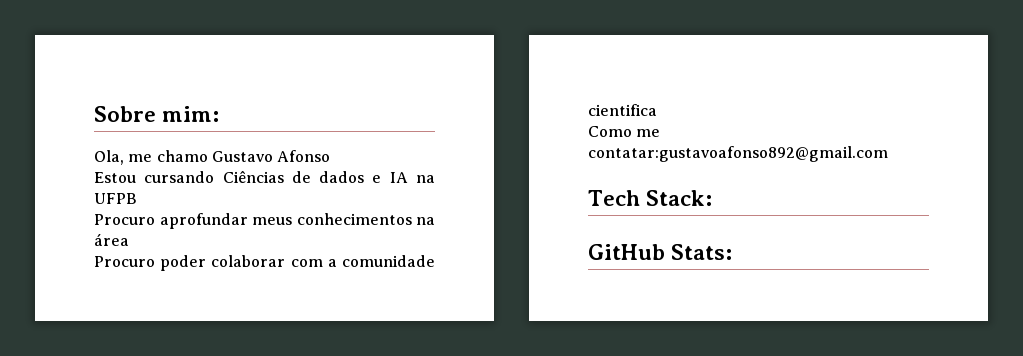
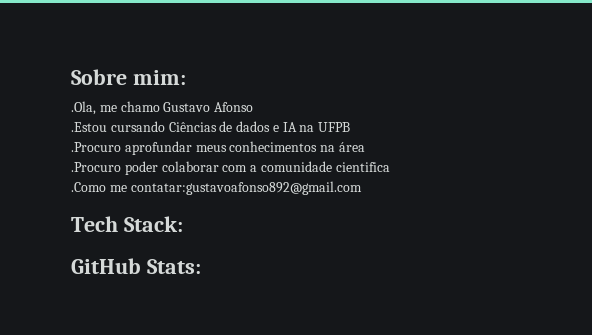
- Ola, me chamo Gustavo Afonso
+ .Ola, me chamo Gustavo Afonso
- Estou cursando Ciências de dados e IA na UFPB
+ .Estou cursando Ciências de dados e IA na UFPB
- Procuro aprofundar meus conhecimentos na área
+ .Procuro aprofundar meus conhecimentos na área
- Procuro poder colaborar com a comunidade cientifica
+ .Procuro poder colaborar com a comunidade cientifica
- Como me contatar:gustavoafonso892@gmail.com
+ .Como me contatar:gustavoafonso892@gmail.com

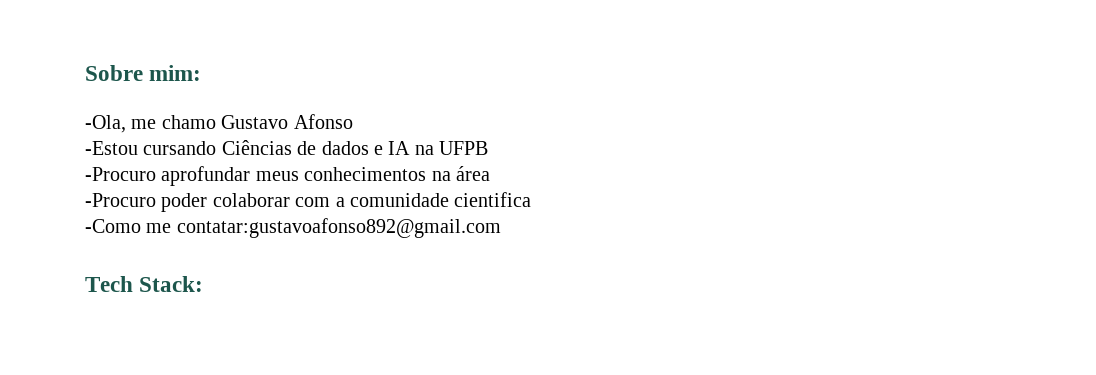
- .Ola, me chamo Gustavo Afonso
+ -Ola, me chamo Gustavo Afonso
- .Estou cursando Ciências de dados e IA na UFPB
+ -Estou cursando Ciências de dados e IA na UFPB
- .Procuro aprofundar meus conhecimentos na área
+ -Procuro aprofundar meus conhecimentos na área
- .Procuro poder colaborar com a comunidade cientifica
+ -Procuro poder colaborar com a comunidade cientifica
- .Como me contatar:gustavoafonso892@gmail.com
+ -Como me contatar:gustavoafonso892@gmail.com
- GitHub Stats:

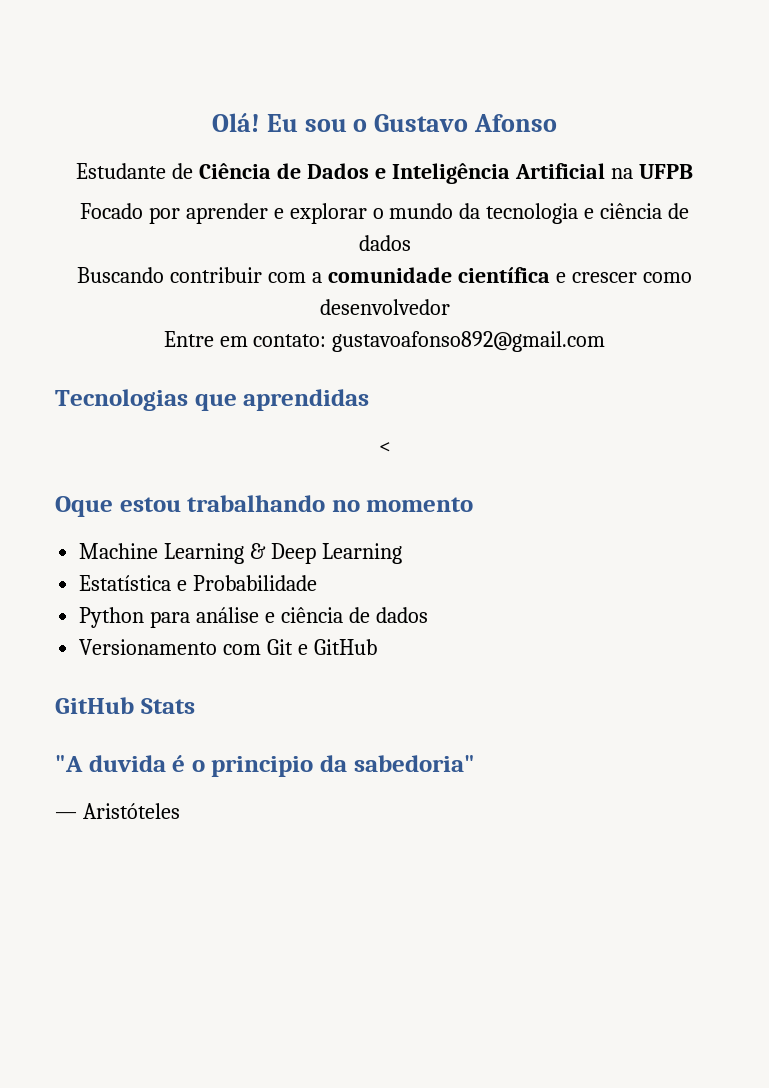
- Sobre mim:
- -Ola, me chamo Gustavo Afonso
- -Estou cursando Ciências de dados e IA na UFPB
- -Procuro aprofundar meus conhecimentos na área
- -Procuro poder colaborar com a comunidade cientifica
- -Como me contatar:gustavoafonso892@gmail.com
- Tech Stack:
+ Olá! Eu sou o Gustavo Afonso
+ Estudante de Ciência de Dados e Inteligência Artificial na UFPB
+ Focado por aprender e explorar o mundo da tecnologia e ciência de dados
+ Buscando contribuir com a comunidade científica e crescer como desenvolvedor
+ Entre em contato: gustavoafonso892@gmail.com
+ Tecnologias que aprendidas
+ <
+ Oque estou trabalhando no momento
+ Machine Learning & Deep Learning
+ Estatística e Probabilidade
+ Python para análise e ciência de dados
+ Versionamento com Git e GitHub
+ GitHub Stats
+ "A duvida é o principio da sabedoria"
+ — Aristóteles

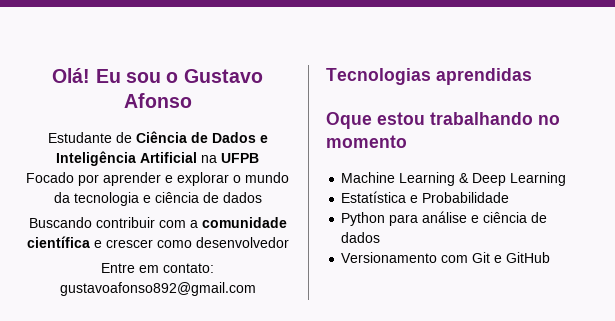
- Tecnologias que aprendidas
+ Tecnologias aprendidas
- <
- GitHub Stats
- "A duvida é o principio da sabedoria"
- — Aristóteles

